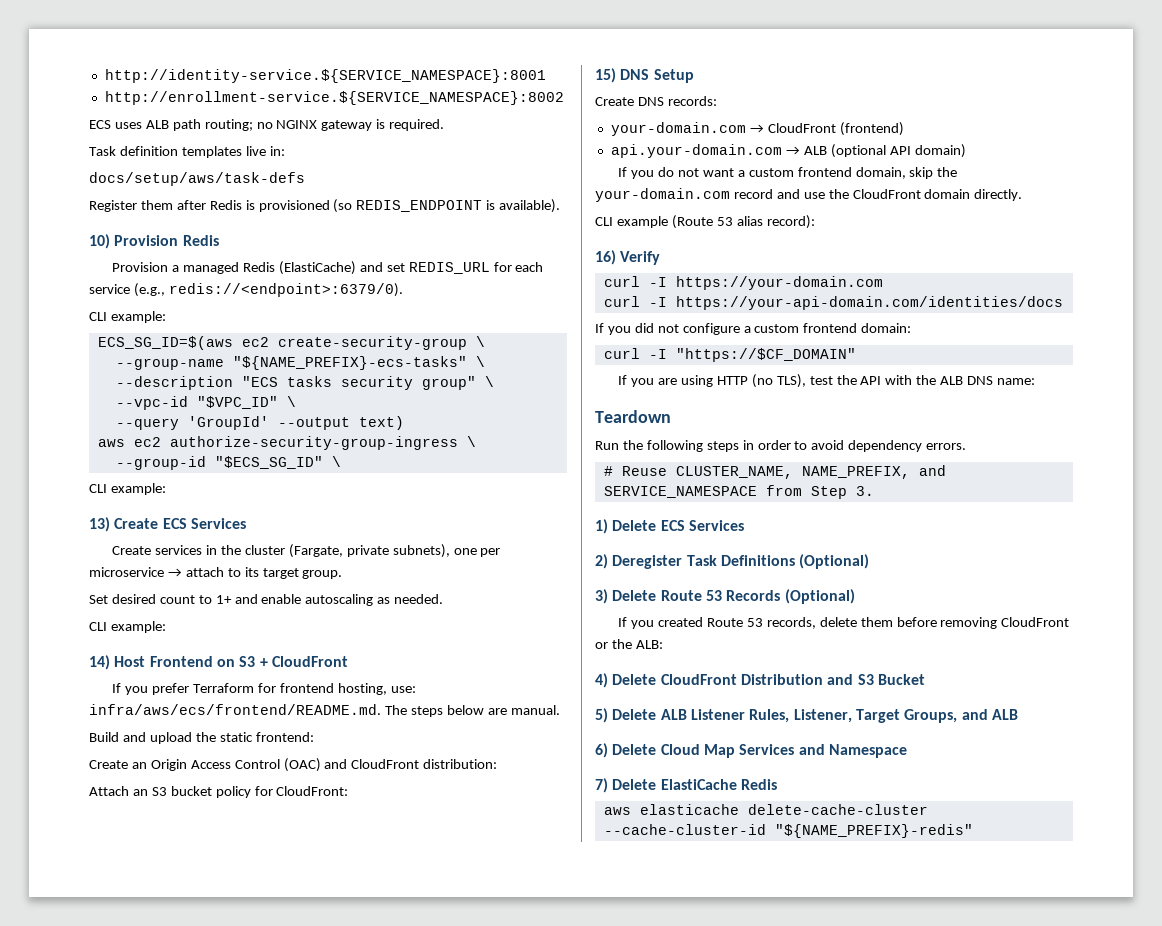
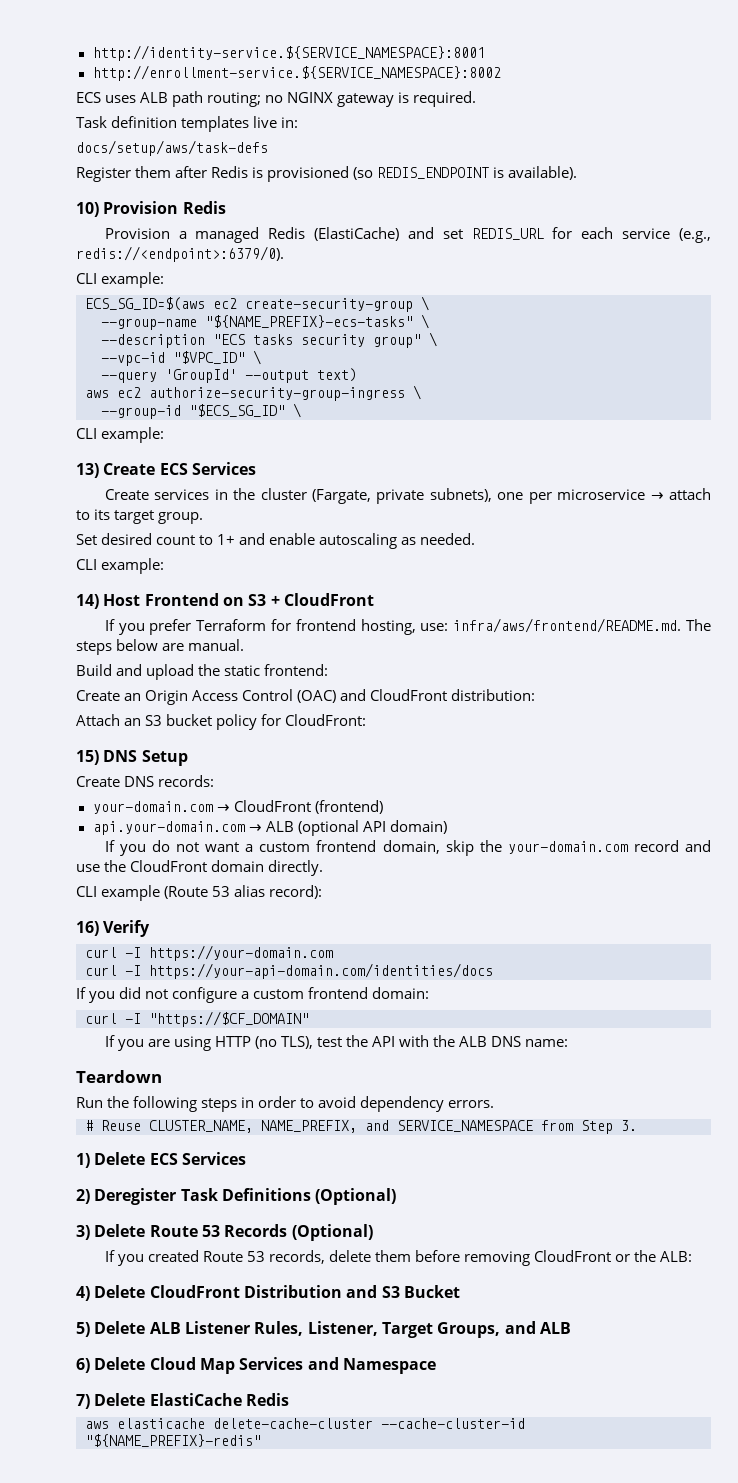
- If you prefer Terraform for frontend hosting, use: infra/aws/ecs/frontend/README.md. The steps below are manual.
+ If you prefer Terraform for frontend hosting, use: infra/aws/frontend/README.md. The steps below are manual.

